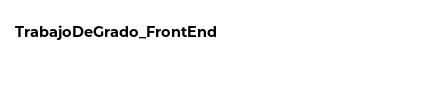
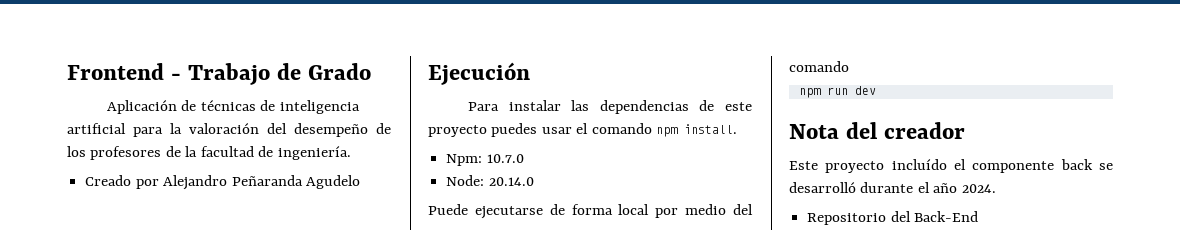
- TrabajoDeGrado_FrontEnd
+ Frontend - Trabajo de Grado
+ Aplicación de técnicas de inteligencia artificial para la valoración del desempeño de los profesores de la facultad de ingeniería.
+ Creado por Alejandro Peñaranda Agudelo
+ Ejecución
+ Para instalar las dependencias de este proyecto puedes usar el comando npm install.
+ Npm: 10.7.0
+ Node: 20.14.0
+ Puede ejecutarse de forma local por medio del comando
+ npm run dev
+ Nota del creador
+ Este proyecto incluído el componente back se desarrolló durante el año 2024.
+ Repositorio del Back-End

